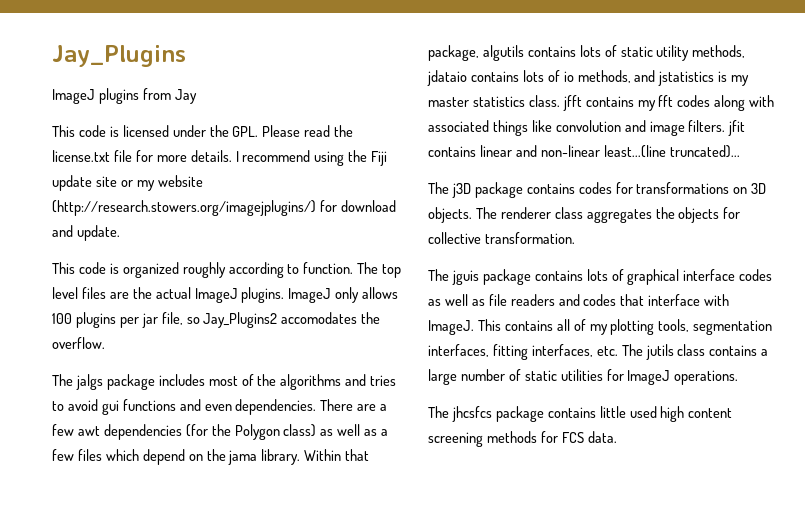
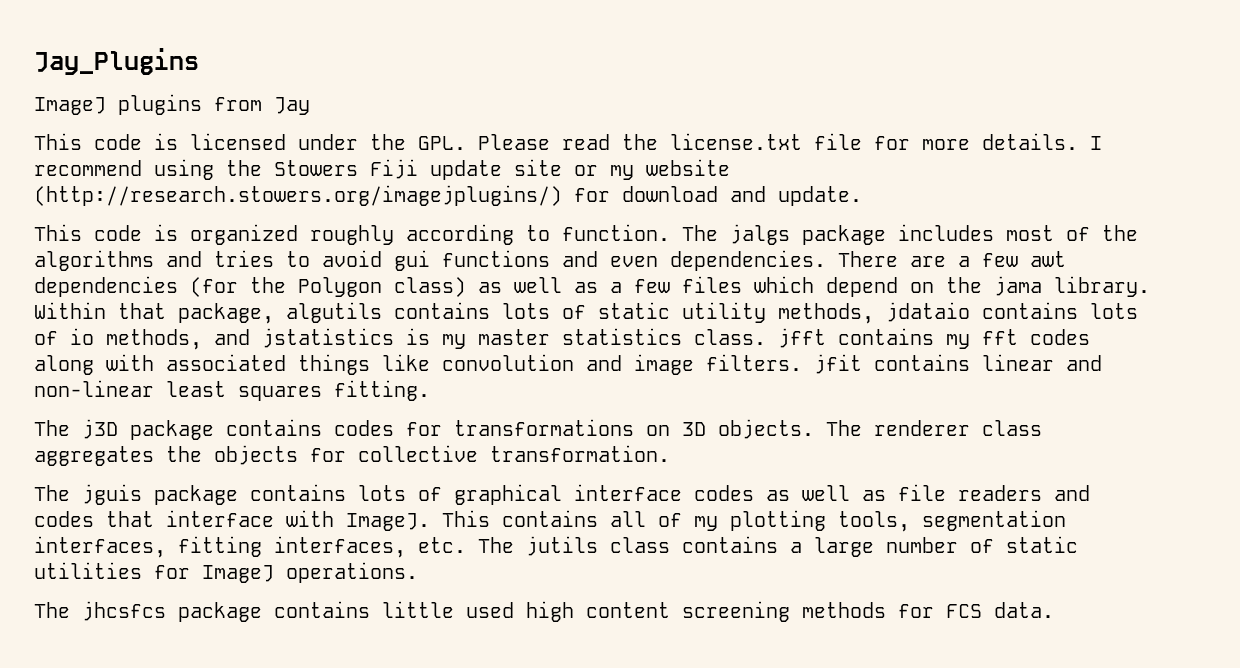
- I recommend using the Fiji update site or my website (http://research.stowers.org/imagejplugins/) for download and update.
+ I recommend using the Stowers Fiji update site or my website (http://research.stowers.org/imagejplugins/) for download and update.
- The top level files are the actual ImageJ plugins. ImageJ only allows 100 plugins per jar file, so Jay_Plugins2 accomodates the overflow.
- Within that package, algutils contains lots of static utility methods, jdataio contains lots of io methods, and jstatistics is my master statistics class. jfft contains my fft codes along with associated things like convolution and image filters. jfit contains linear and non-linear least...(line truncated)...
+ Within that package, algutils contains lots of static utility methods, jdataio contains lots of io methods, and jstatistics is my master statistics class. jfft contains my fft codes along with associated things like convolution and image filters. jfit contains linear and non-linear least squares fitting.

